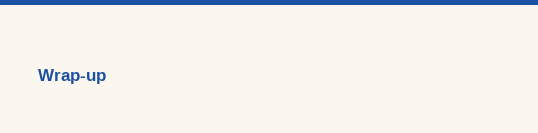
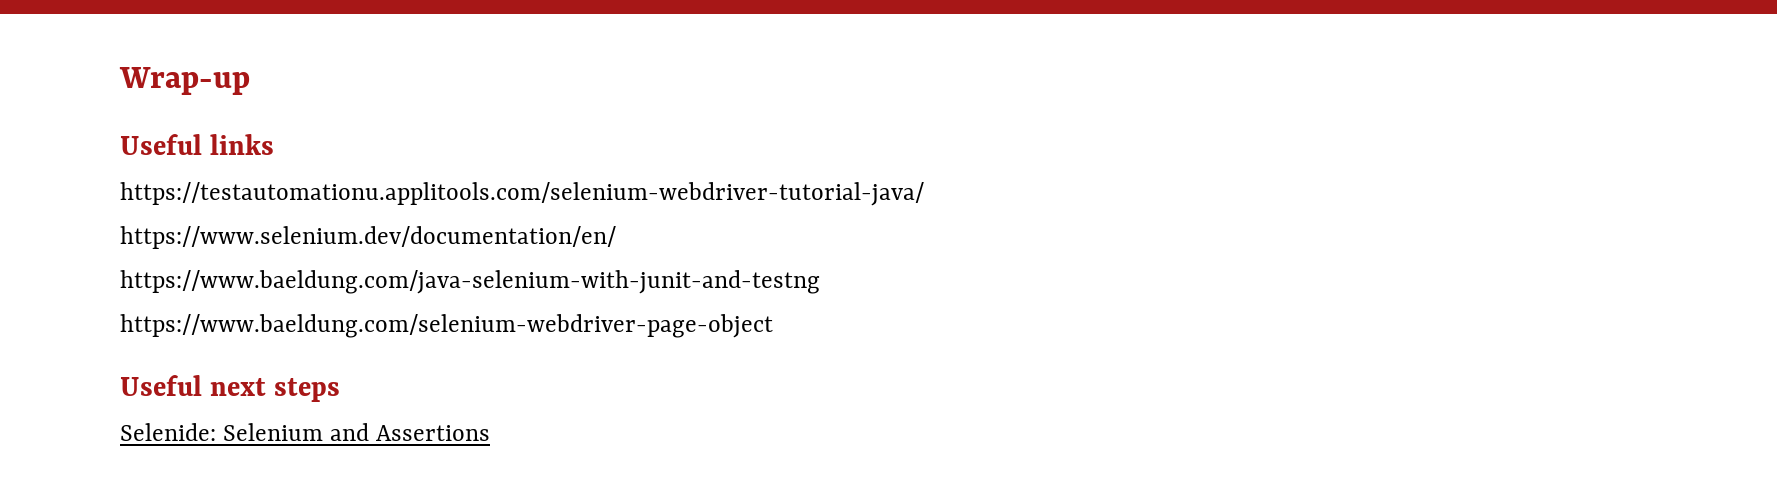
+ Useful links
+ https://testautomationu.applitools.com/selenium-webdriver-tutorial-java/
+ https://www.selenium.dev/documentation/en/
+ https://www.baeldung.com/java-selenium-with-junit-and-testng
+ https://www.baeldung.com/selenium-webdriver-page-object
+ Useful next steps
+ Selenide: Selenium and Assertions

